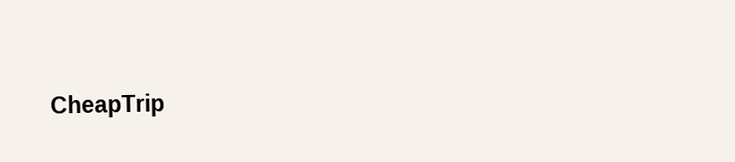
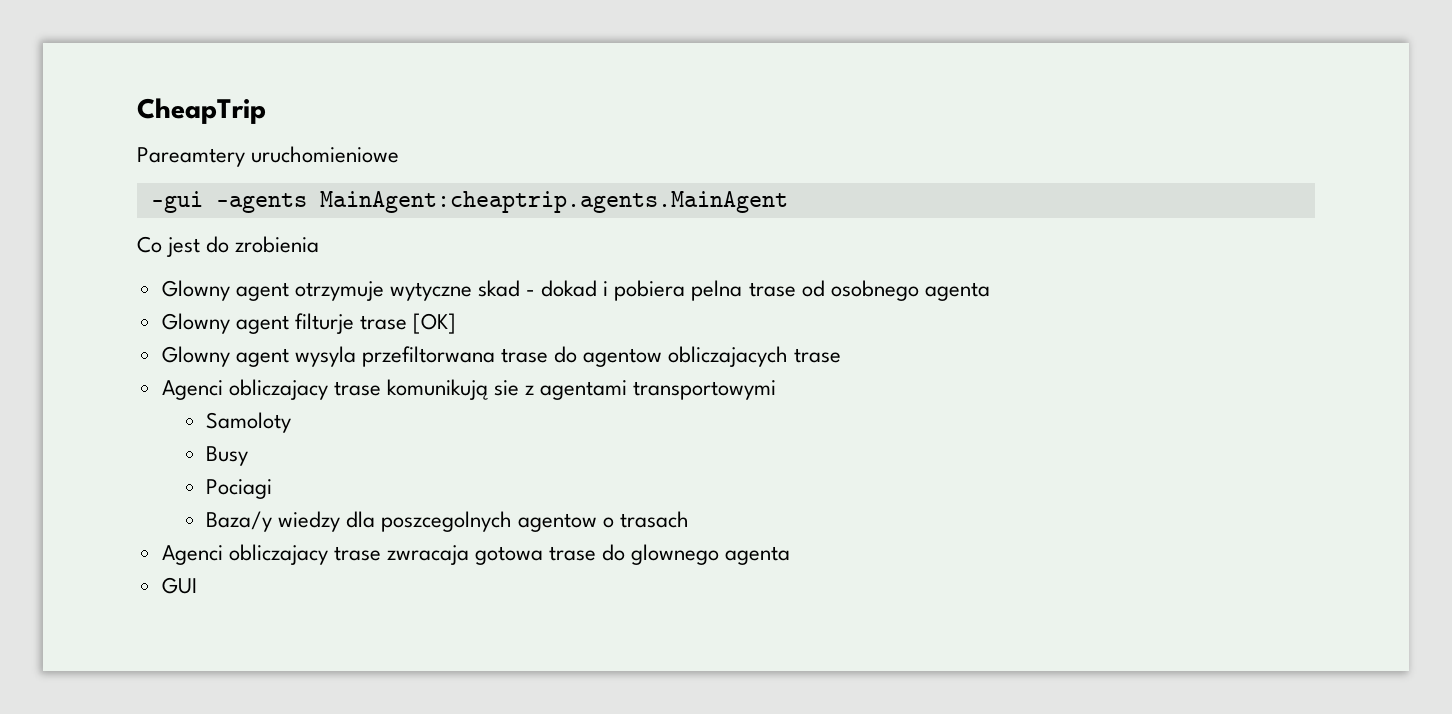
+ Pareamtery uruchomieniowe
+ -gui -agents MainAgent:cheaptrip.agents.MainAgent
+ Co jest do zrobienia
+ Glowny agent otrzymuje wytyczne skad - dokad i pobiera pelna trase od osobnego agenta
+ Glowny agent filturje trase [OK]
+ Glowny agent wysyla przefiltorwana trase do agentow obliczajacych trase
+ Agenci obliczajacy trase komunikują sie z agentami transportowymi
+ Samoloty
+ Busy
+ Pociagi
+ Baza/y wiedzy dla poszcegolnych agentow o trasach
+ Agenci obliczajacy trase zwracaja gotowa trase do glownego agenta
+ GUI

